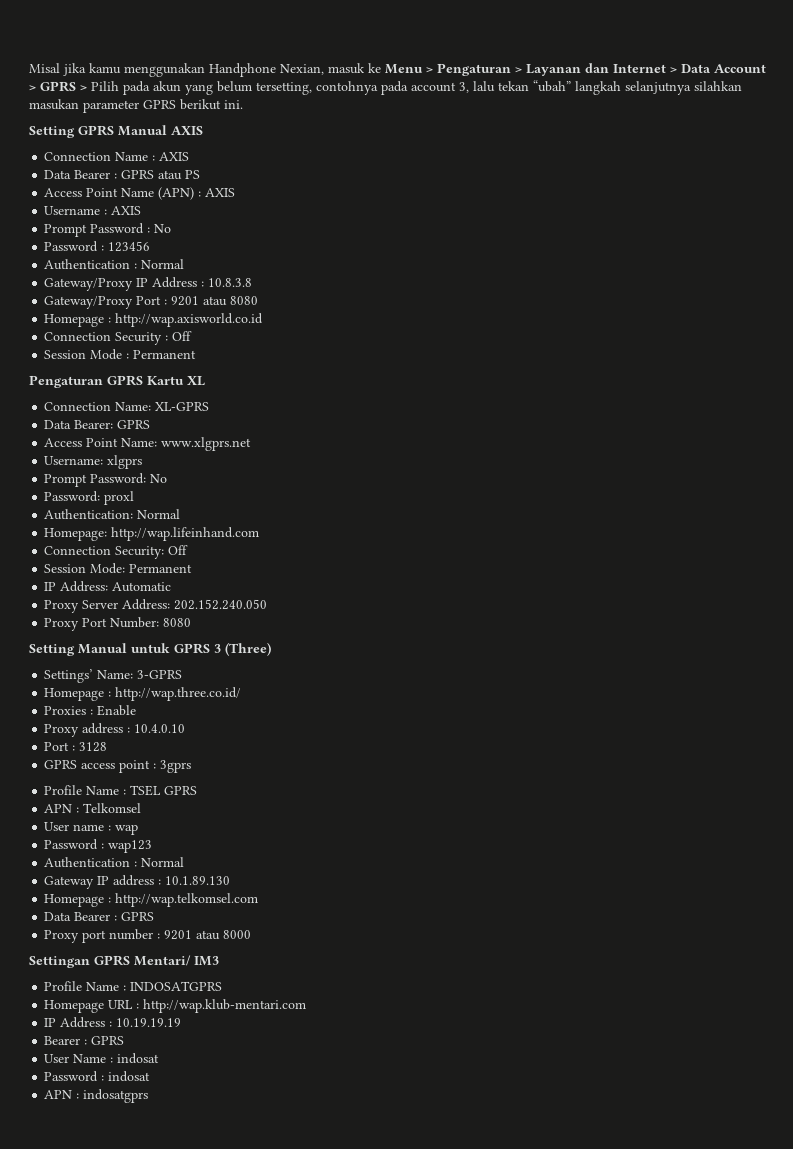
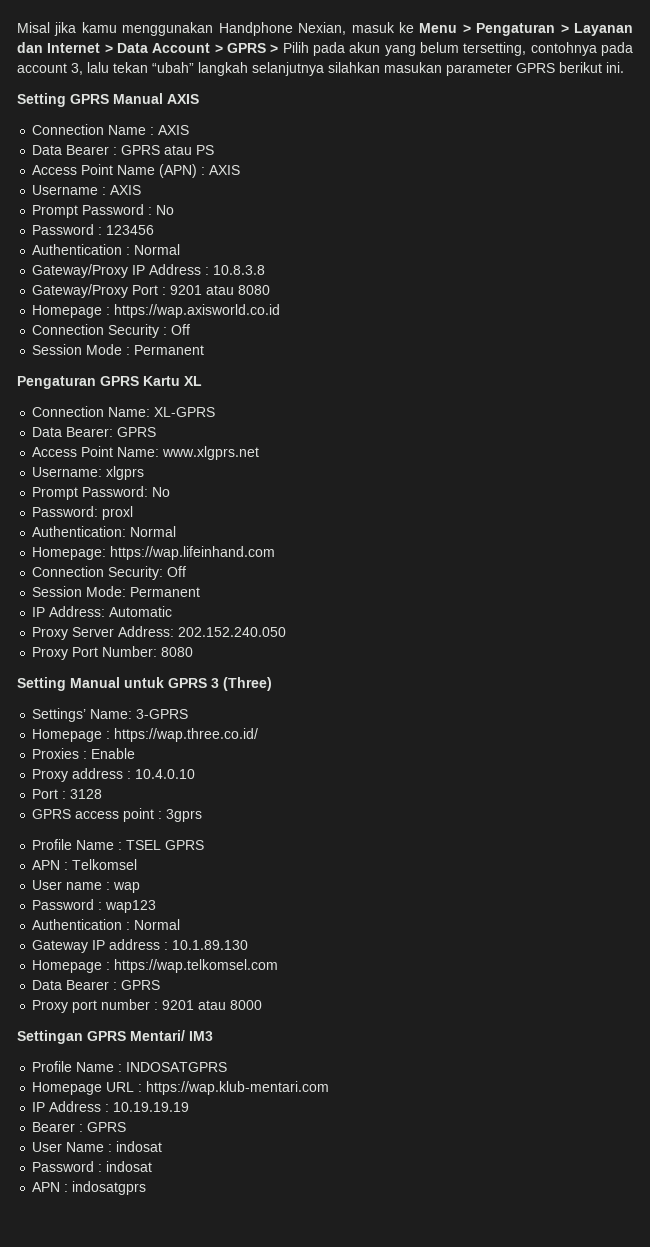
- Homepage : http://wap.axisworld.co.id
+ Homepage : https://wap.axisworld.co.id
- Homepage: http://wap.lifeinhand.com
+ Homepage: https://wap.lifeinhand.com
- Homepage : http://wap.three.co.id/
+ Homepage : https://wap.three.co.id/
- Homepage : http://wap.telkomsel.com
+ Homepage : https://wap.telkomsel.com
- Homepage URL : http://wap.klub-mentari.com
+ Homepage URL : https://wap.klub-mentari.com

